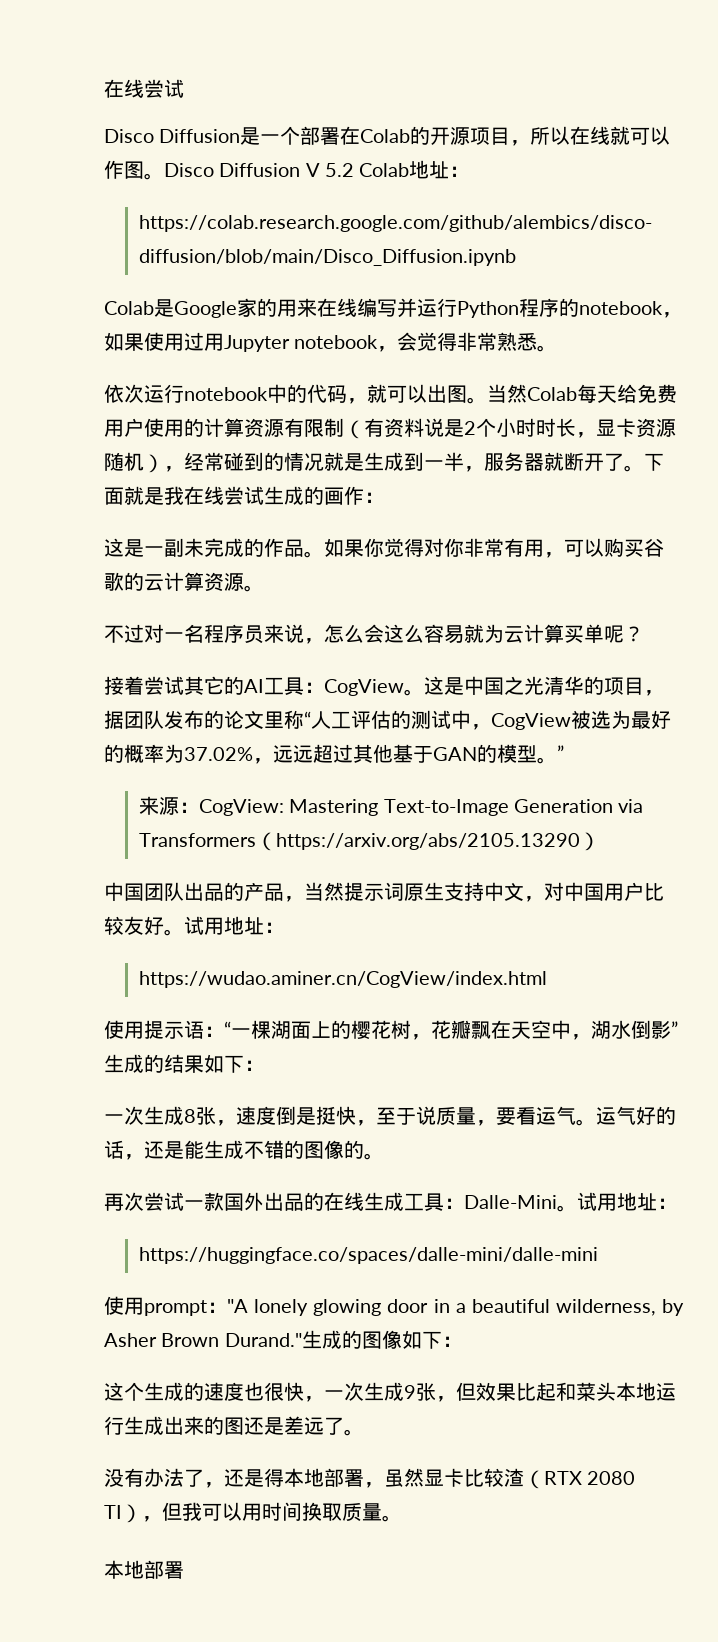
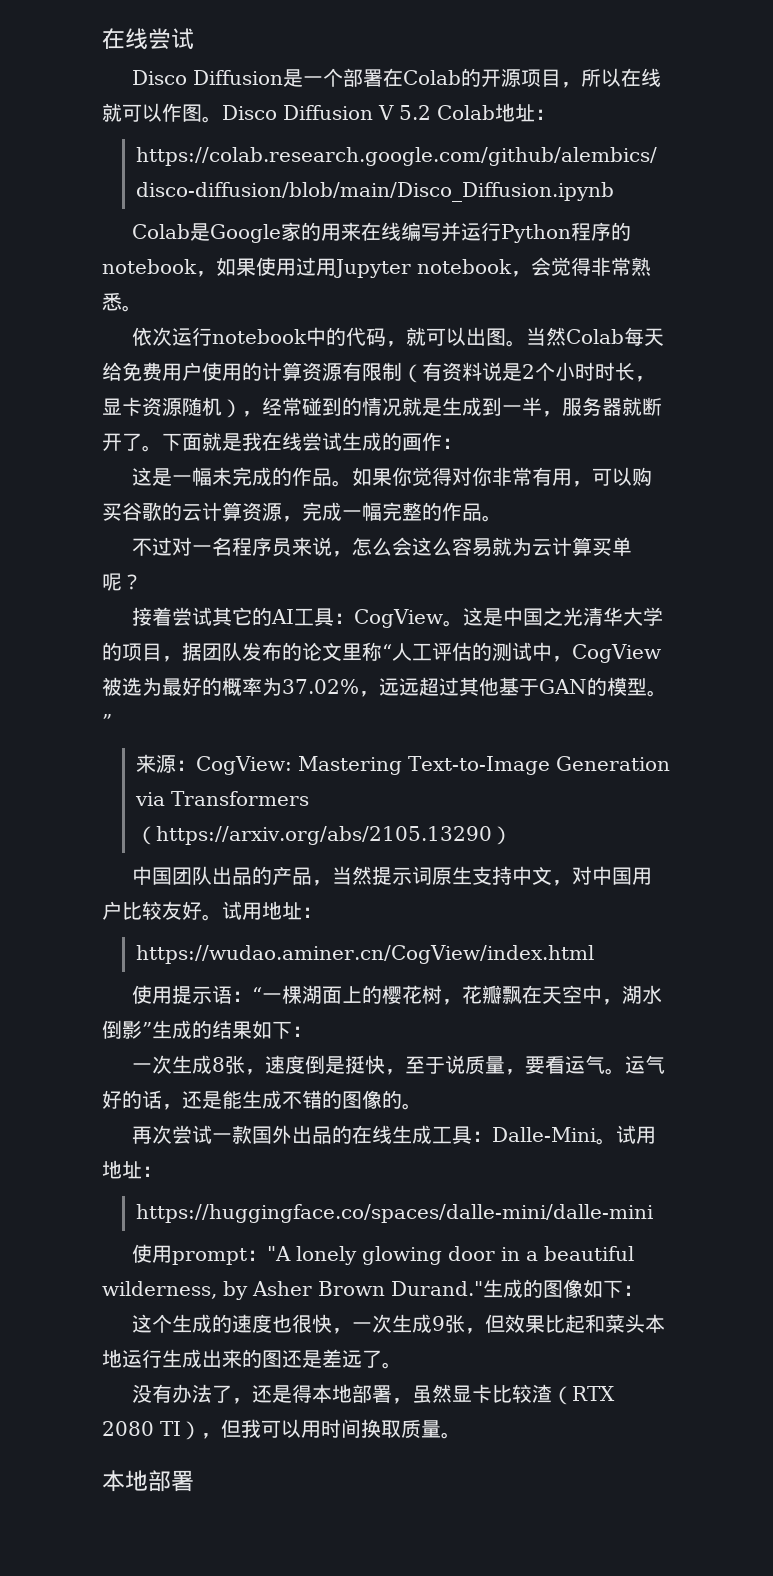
- 这是一副未完成的作品。
+ 这是一幅未完成的作品。
- 如果你觉得对你非常有用，可以购买谷歌的云计算资源。
+ 如果你觉得对你非常有用，可以购买谷歌的云计算资源，完成一幅完整的作品。
- 这是中国之光清华的项目，据团队发布的论文里称“人工评估的测试中，CogView被选为最好的概率为37.02%，远远超过其他基于GAN的模型。”
+ 这是中国之光清华大学的项目，据团队发布的论文里称“人工评估的测试中，CogView被选为最好的概率为37.02%，远远超过其他基于GAN的模型。”

